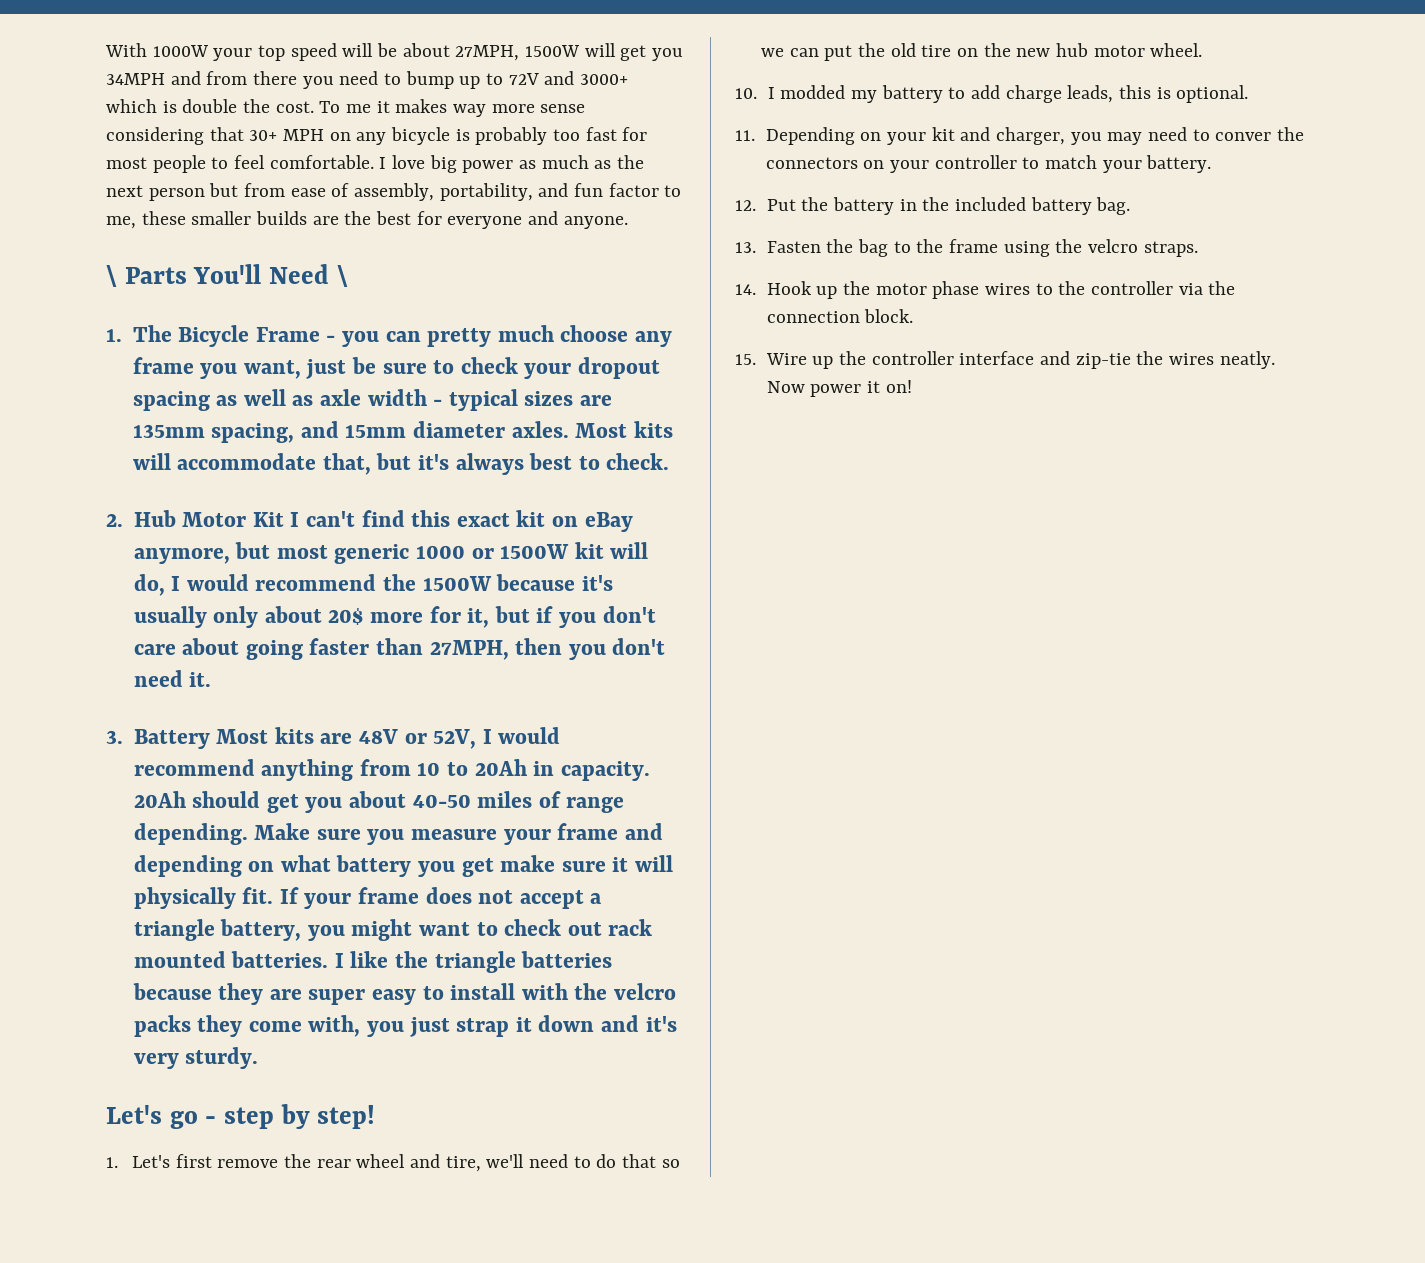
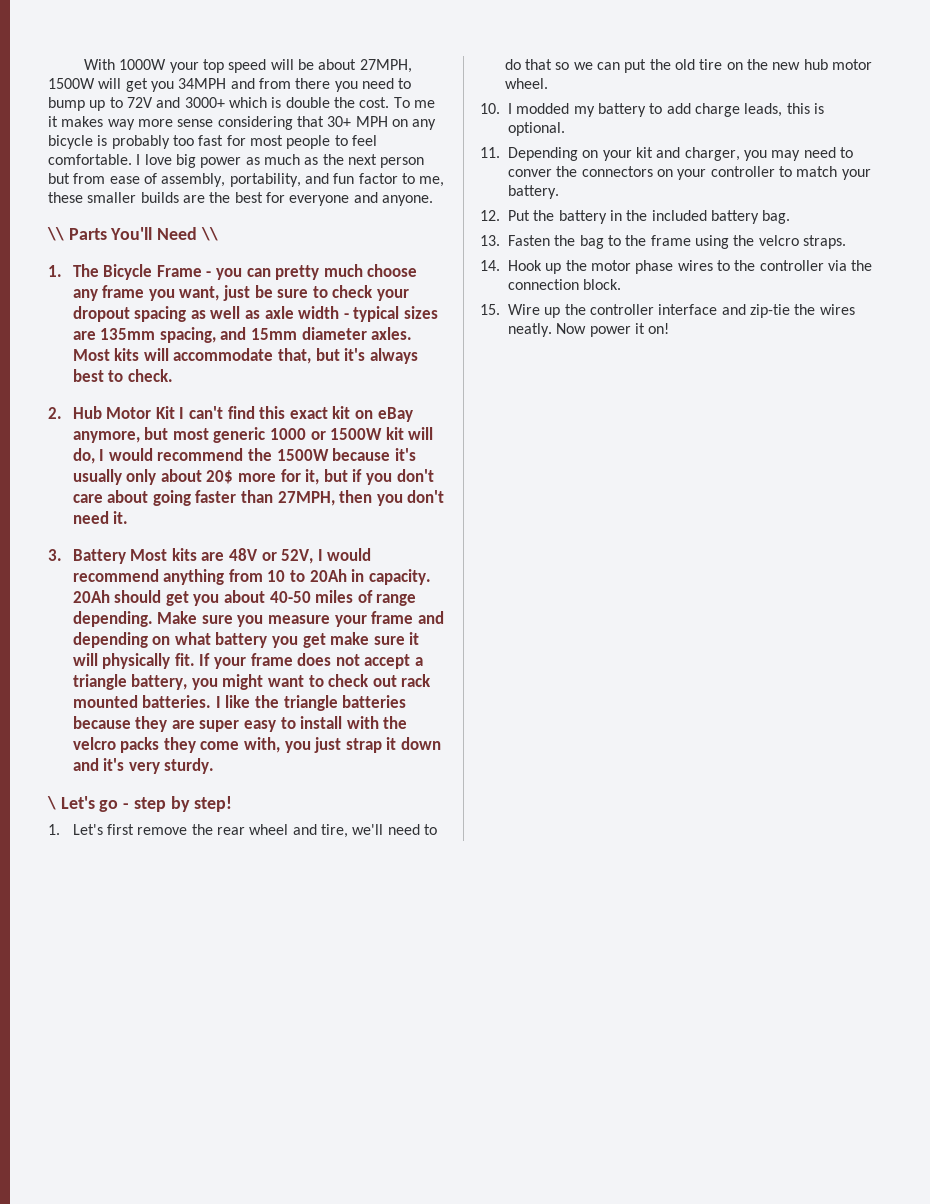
- \ Parts You'll Need \
+ \\ Parts You'll Need \\
- Let's go - step by step!
+ \ Let's go - step by step!

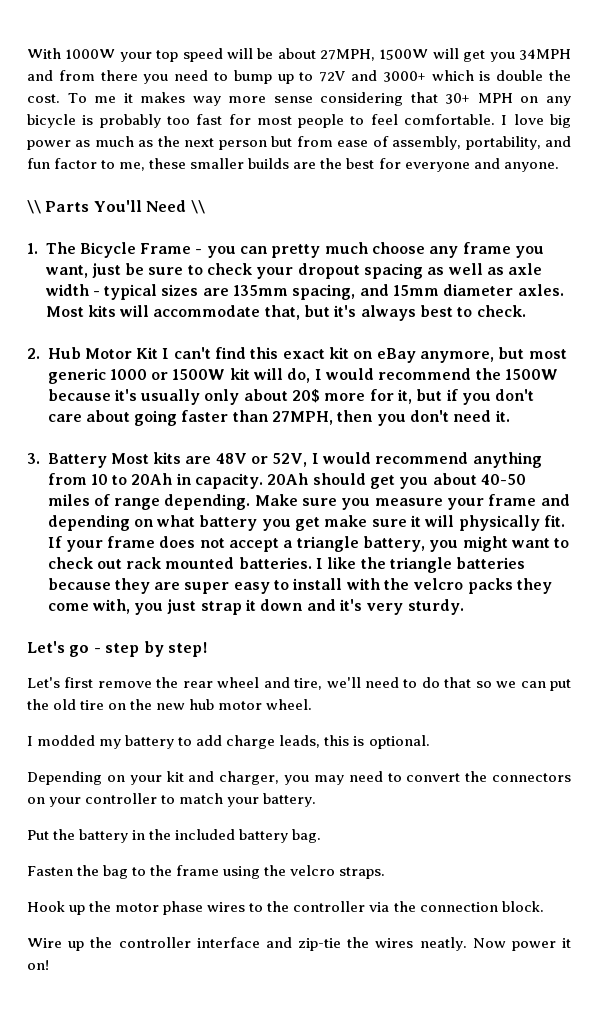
- \ Let's go - step by step!
+ Let's go - step by step!
- 1. Let's first remove the rear wheel and tire, we'll need to do that so we can put the old tire on the new hub motor wheel.
+ Let's first remove the rear wheel and tire, we'll need to do that so we can put the old tire on the new hub motor wheel.
- 10. I modded my battery to add charge leads, this is optional.
+ I modded my battery to add charge leads, this is optional.
- 11. Depending on your kit and charger, you may need to conver the connectors on your controller to match your battery.
+ Depending on your kit and charger, you may need to convert the connectors on your controller to match your battery.
- 12. Put the battery in the included battery bag.
+ Put the battery in the included battery bag.
- 13. Fasten the bag to the frame using the velcro straps.
+ Fasten the bag to the frame using the velcro straps.
- 14. Hook up the motor phase wires to the controller via the connection block.
+ Hook up the motor phase wires to the controller via the connection block.
- 15. Wire up the controller interface and zip-tie the wires neatly.
+ Wire up the controller interface and zip-tie the wires neatly.

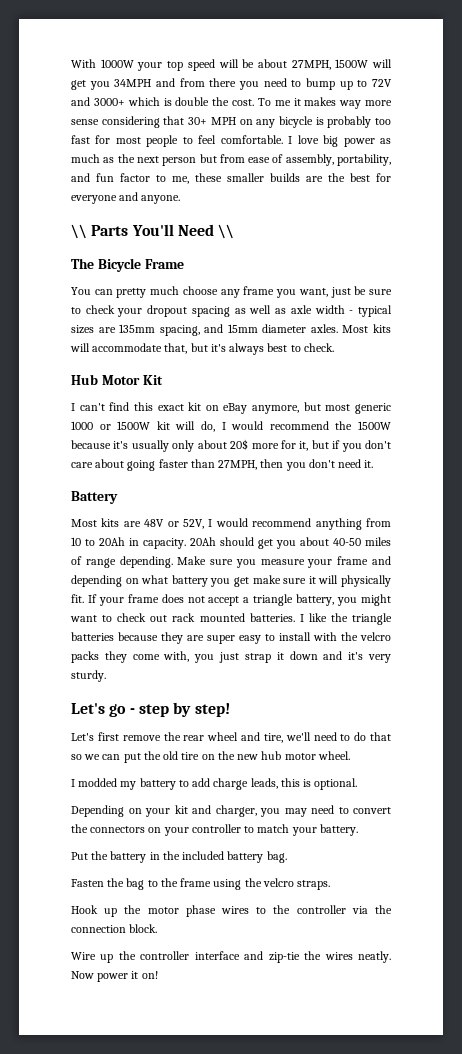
- 1. The Bicycle Frame - you can pretty much choose any frame you want, just be sure to check your dropout spacing as well as axle width - typical sizes are 135mm spacing, and 15mm diameter axles.
+ The Bicycle Frame
+ You can pretty much choose any frame you want, just be sure to check your dropout spacing as well as axle width - typical sizes are 135mm spacing, and 15mm diameter axles.
- 2. Hub Motor Kit I can't find this exact kit on eBay anymore, but most generic 1000 or 1500W kit will do, I would recommend the 1500W because it's usually only about 20$ more for it, but if you don't care about going faster than 27MPH, then you don't need it.
+ Hub Motor Kit
+ I can't find this exact kit on eBay anymore, but most generic 1000 or 1500W kit will do, I would recommend the 1500W because it's usually only about 20$ more for it, but if you don't care about going faster than 27MPH, then you don't need it.
- 3. Battery Most kits are 48V or 52V, I would recommend anything from 10 to 20Ah in capacity.
+ Battery
+ Most kits are 48V or 52V, I would recommend anything from 10 to 20Ah in capacity.

